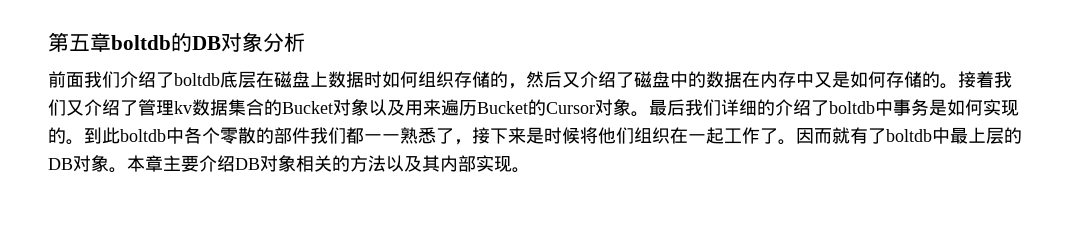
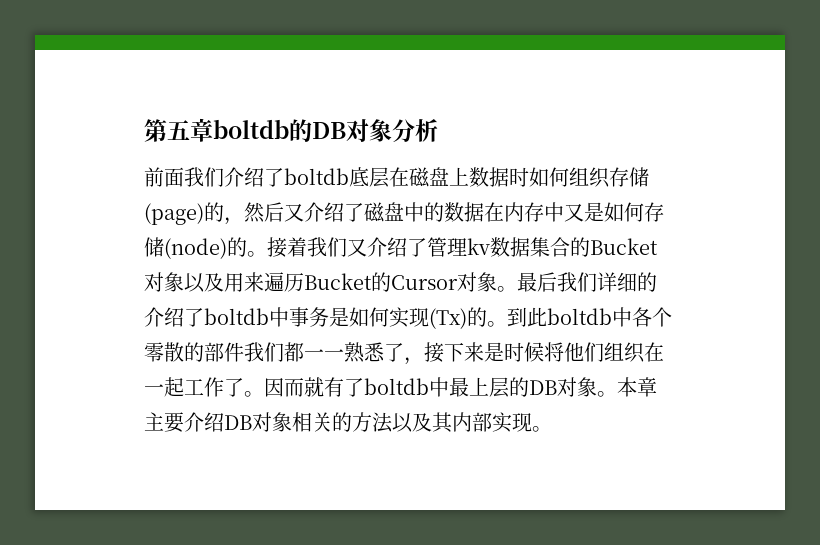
- 前面我们介绍了boltdb底层在磁盘上数据时如何组织存储的，然后又介绍了磁盘中的数据在内存中又是如何存储的。
+ 前面我们介绍了boltdb底层在磁盘上数据时如何组织存储(page)的，然后又介绍了磁盘中的数据在内存中又是如何存储(node)的。
- 最后我们详细的介绍了boltdb中事务是如何实现的。
+ 最后我们详细的介绍了boltdb中事务是如何实现(Tx)的。

